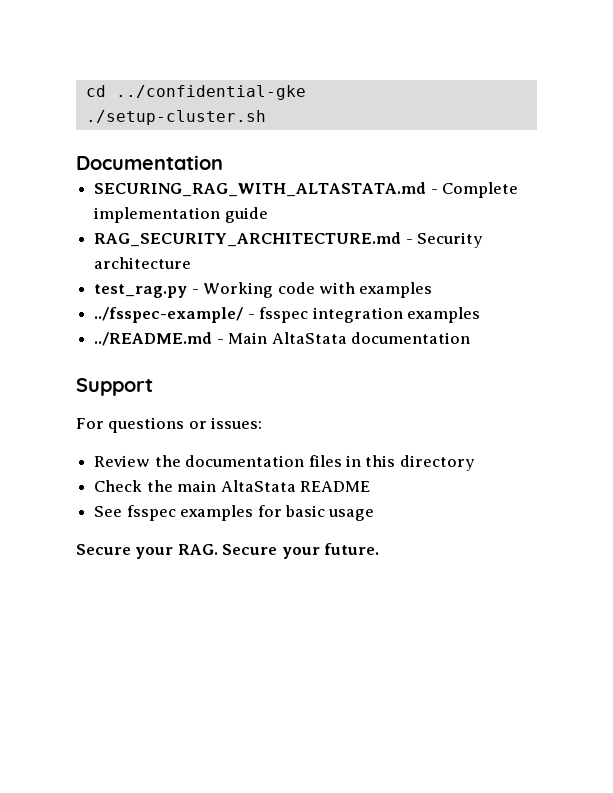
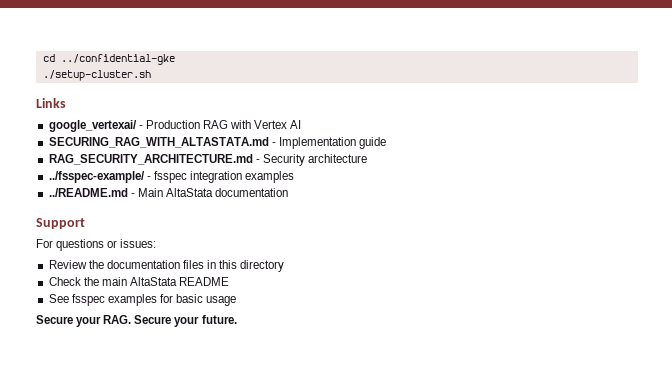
- Documentation
+ Links
+ google_vertexai/ - Production RAG with Vertex AI
- SECURING_RAG_WITH_ALTASTATA.md - Complete implementation guide
+ SECURING_RAG_WITH_ALTASTATA.md - Implementation guide
- test_rag.py - Working code with examples

